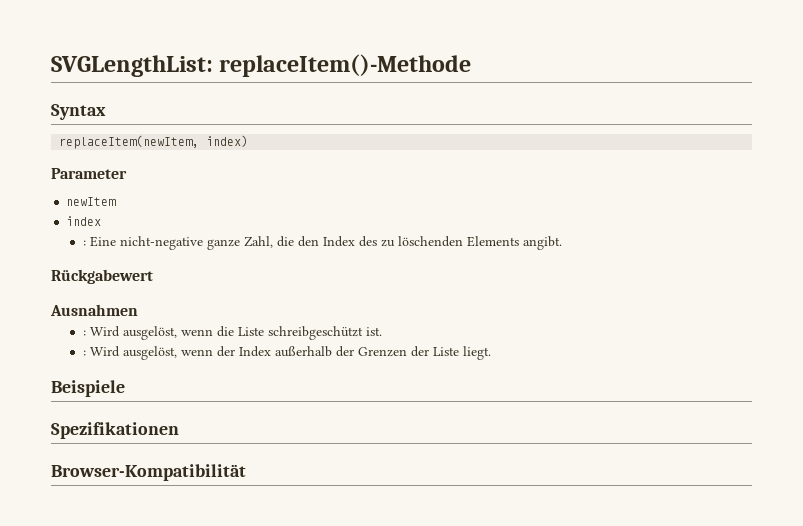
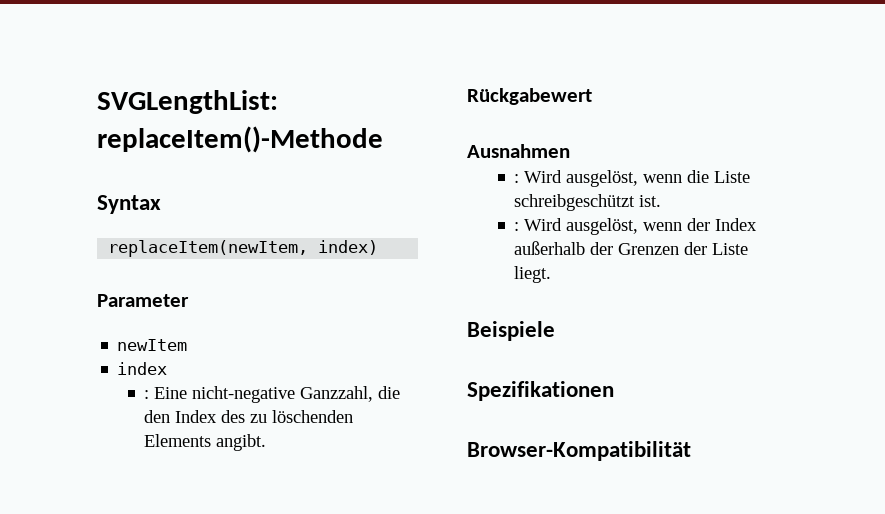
- : Eine nicht-negative ganze Zahl, die den Index des zu löschenden Elements angibt.
+ : Eine nicht-negative Ganzzahl, die den Index des zu löschenden Elements angibt.

